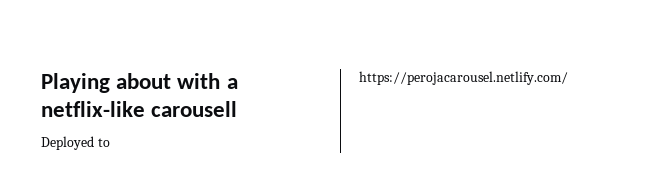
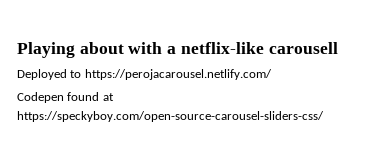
+ Codepen found at https://speckyboy.com/open-source-carousel-sliders-css/

